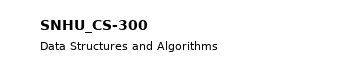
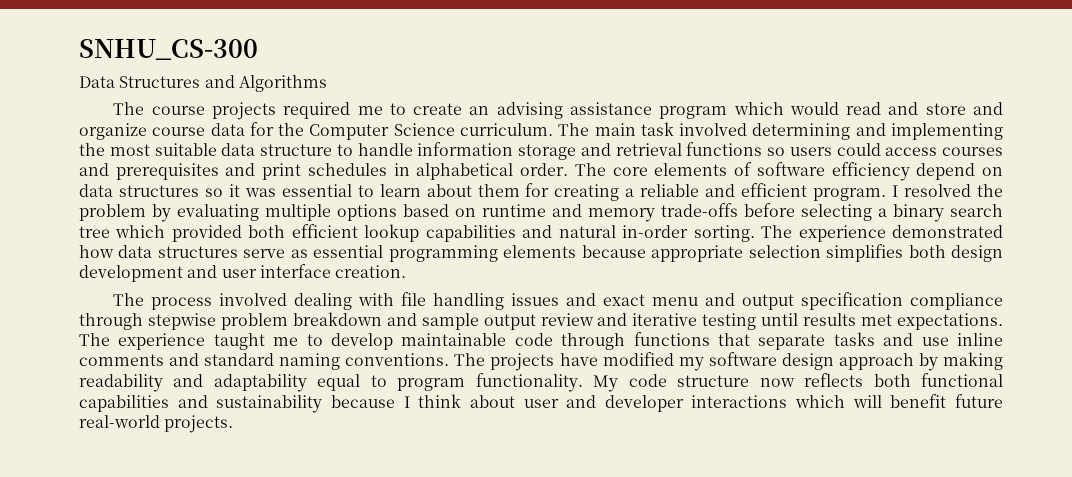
+ The course projects required me to create an advising assistance program which would read and store and organize course data for the Computer Science curriculum. The main task involved determining and implementing the most suitable data structure to handle information storage and retrieval functions so users could access courses and prerequisites and print schedules in alphabetical order. The core elements of software efficiency depend on data structures so it was essential to learn about them for creating a reliable and efficient program. I resolved the problem by evaluating multiple options based on runtime and memory trade-offs before selecting a binary search tree which provided both efficient lookup capabilities and natural in-order sorting. The experience demonstrated how data structures serve as essential programming elements because appropriate selection simplifies both design development and user interface creation.
+ The process involved dealing with file handling issues and exact menu and output specification compliance through stepwise problem breakdown and sample output review and iterative testing until results met expectations. The experience taught me to develop maintainable code through functions that separate tasks and use inline comments and standard naming conventions. The projects have modified my software design approach by making readability and adaptability equal to program functionality. My code structure now reflects both functional capabilities and sustainability because I think about user and developer interactions which will benefit future real-world projects.

